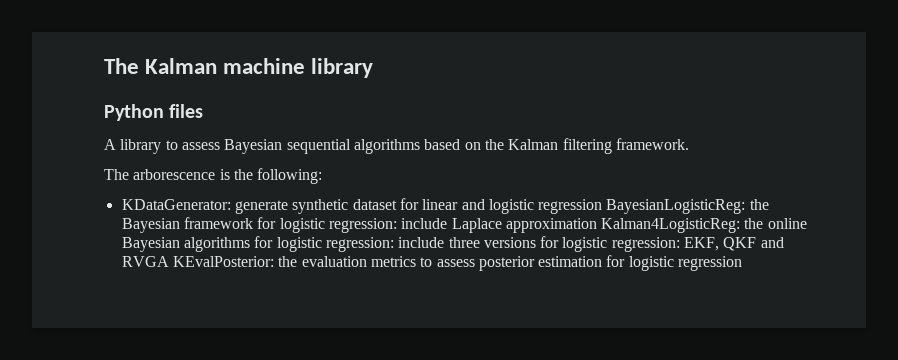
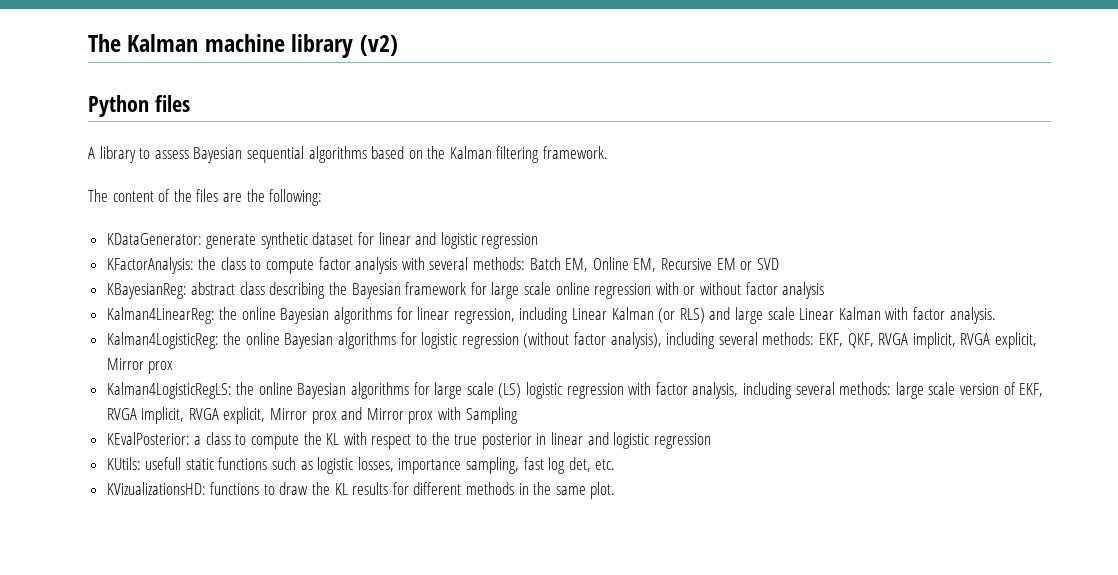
- The Kalman machine library
+ The Kalman machine library (v2)
- The arborescence is the following:
+ The content of the files are the following:
- KDataGenerator: generate synthetic dataset for linear and logistic regression BayesianLogisticReg: the Bayesian framework for logistic regression: include Laplace approximation Kalman4LogisticReg: the online Bayesian algorithms for logistic regression: include three versions for logistic regression: EKF, QKF and RVGA KEvalPosterior: the evaluation metrics to assess posterior estimation for logistic regression
+ KDataGenerator: generate synthetic dataset for linear and logistic regression
+ KFactorAnalysis: the class to compute factor analysis with several methods: Batch EM, Online EM, Recursive EM or SVD
+ KBayesianReg: abstract class describing the Bayesian framework for large scale online regression with or without factor analysis
+ Kalman4LinearReg: the online Bayesian algorithms for linear regression, including Linear Kalman (or RLS) and large scale Linear Kalman with factor analysis.
+ Kalman4LogisticReg: the online Bayesian algorithms for logistic regression (without factor analysis), including several methods: EKF, QKF, RVGA implicit, RVGA explicit, Mirror prox
+ Kalman4LogisticRegLS: the online Bayesian algorithms for large scale (LS) logistic regression with factor analysis, including several methods: large scale version of EKF, RVGA implicit, RVGA explicit, Mirror prox and Mirror prox with Sampling
+ KEvalPosterior: a class to compute the KL with respect to the true posterior in linear and logistic regression
+ KUtils: usefull static functions such as logistic losses, importance sampling, fast log det, etc.
+ KVizualizationsHD: functions to draw the KL results for different methods in the same plot.

